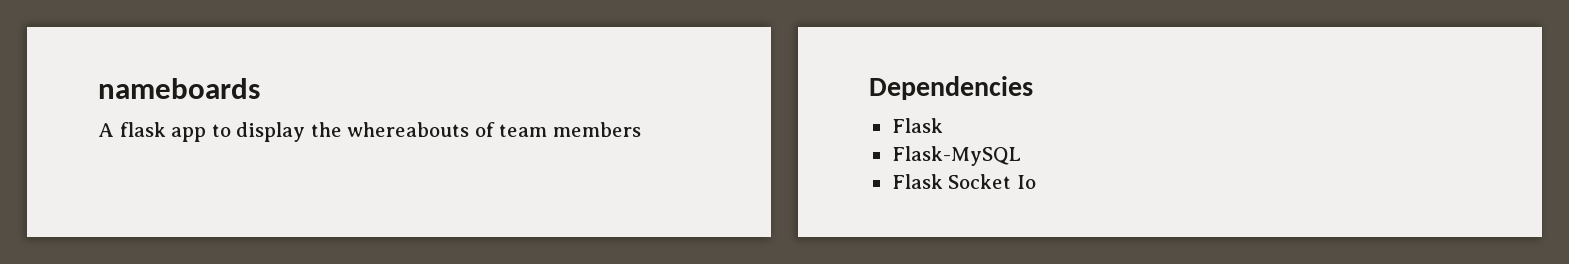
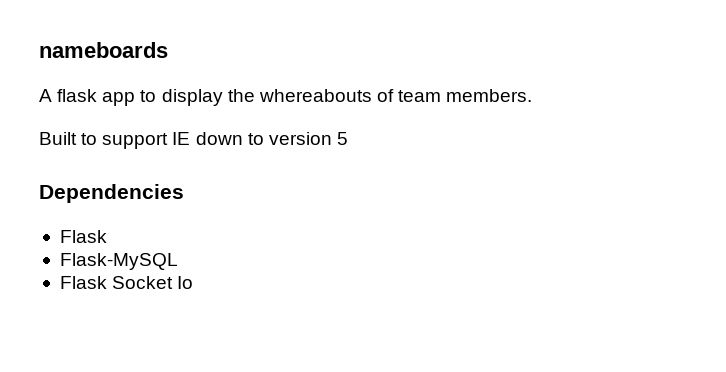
- A flask app to display the whereabouts of team members
+ A flask app to display the whereabouts of team members.
+ Built to support IE down to version 5

